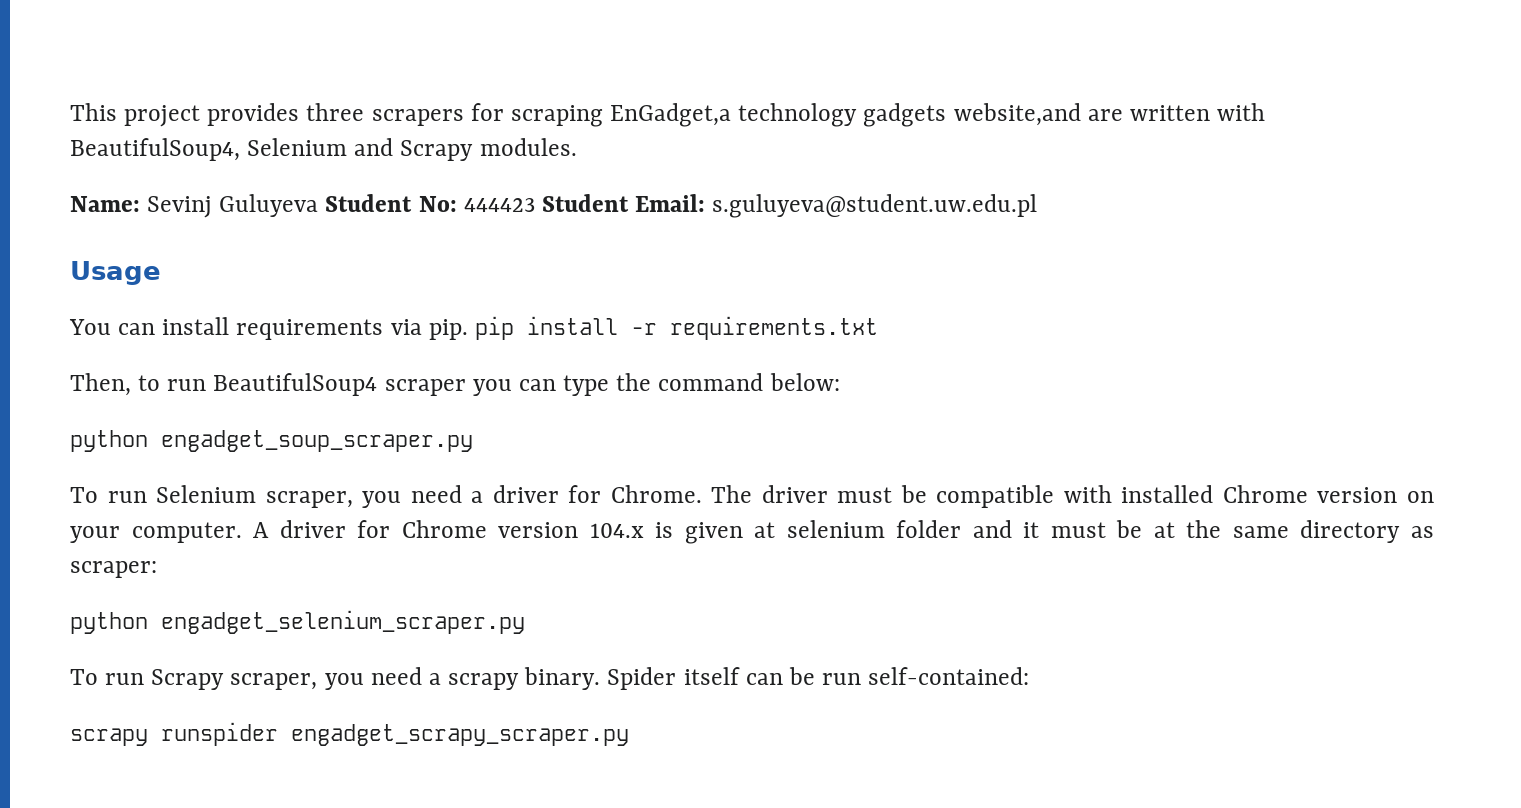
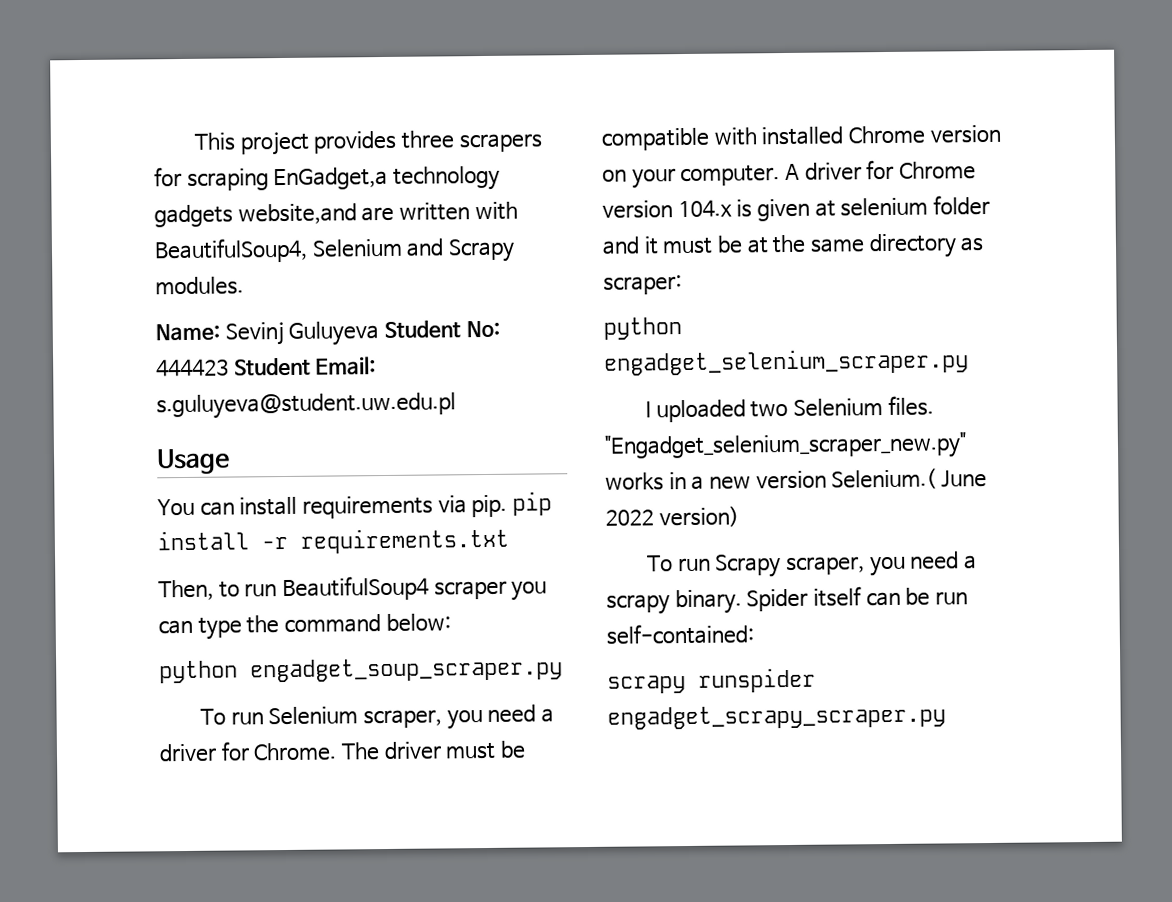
+ I uploaded two Selenium files. "Engadget_selenium_scraper_new.py" works in a new version Selenium.( June 2022 version)

